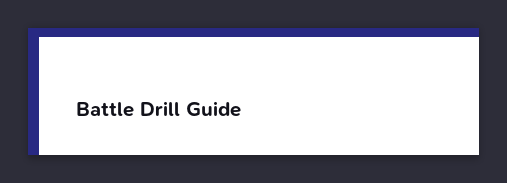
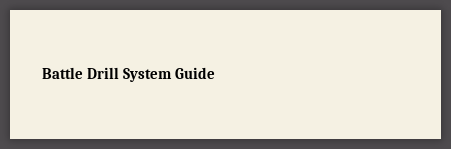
- Battle Drill Guide
+ Battle Drill System Guide

